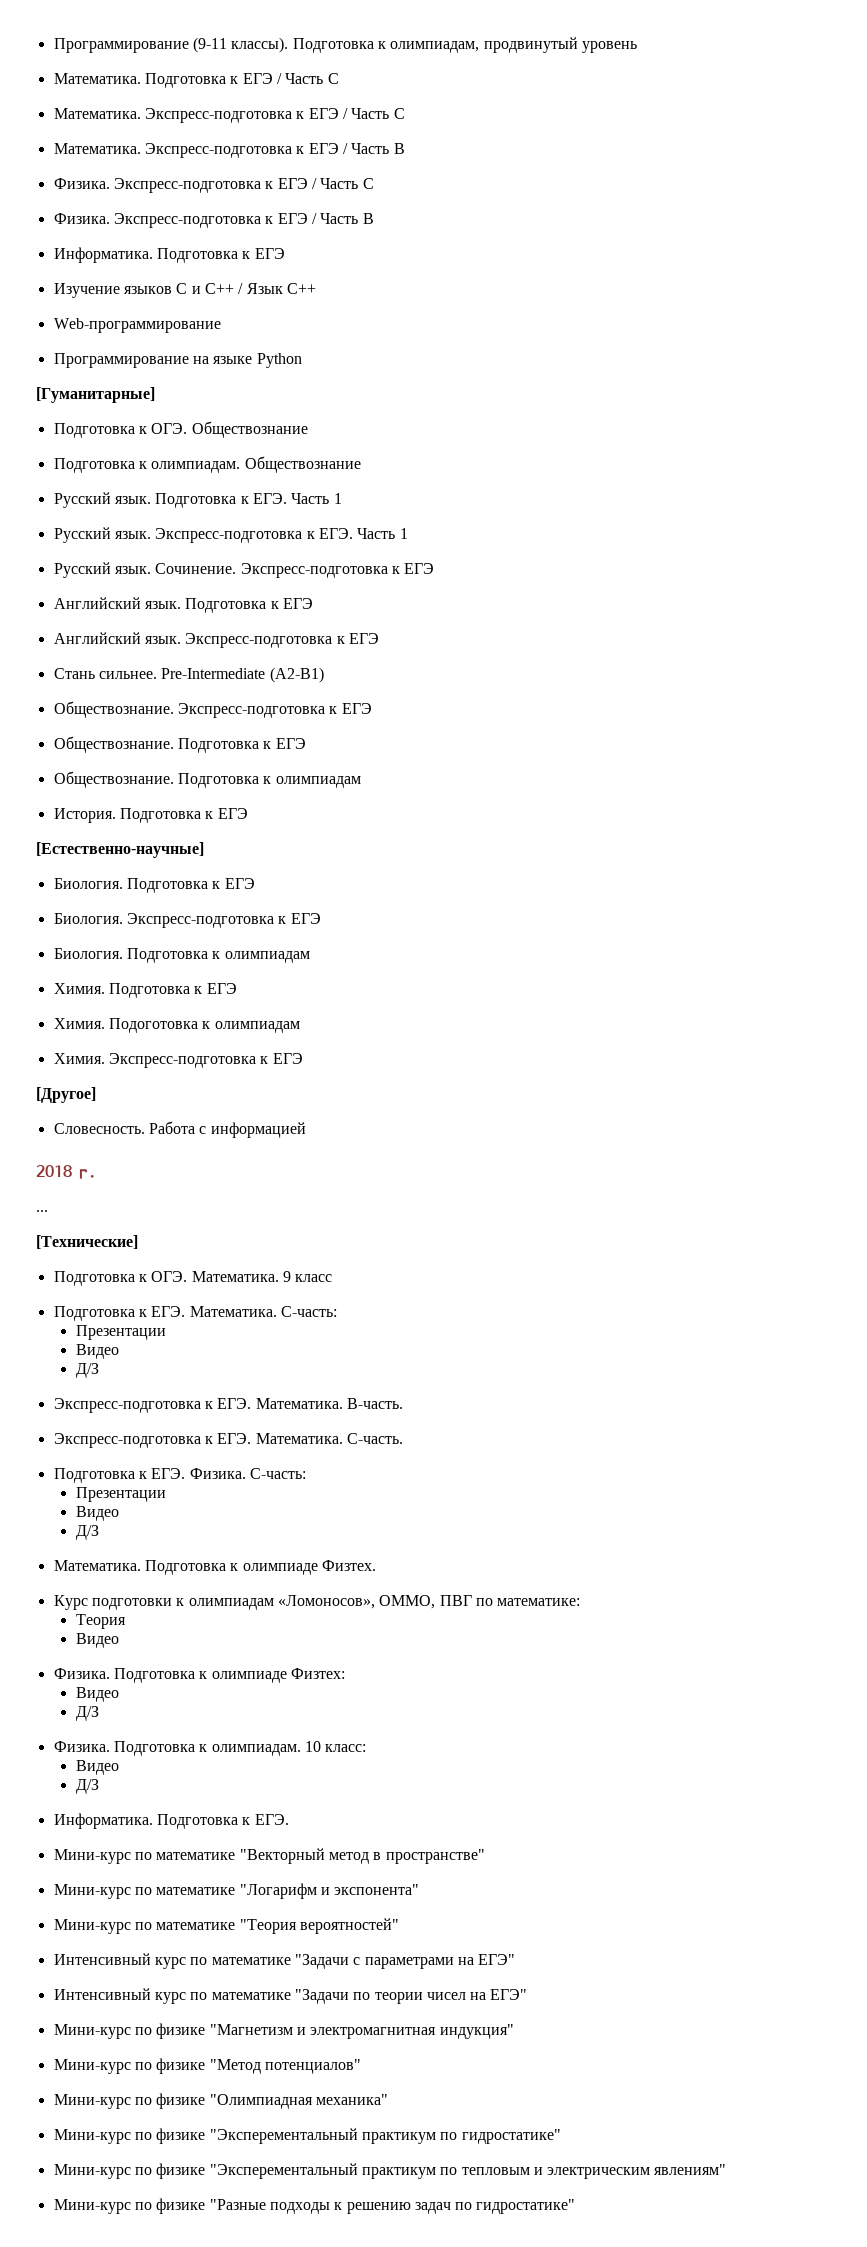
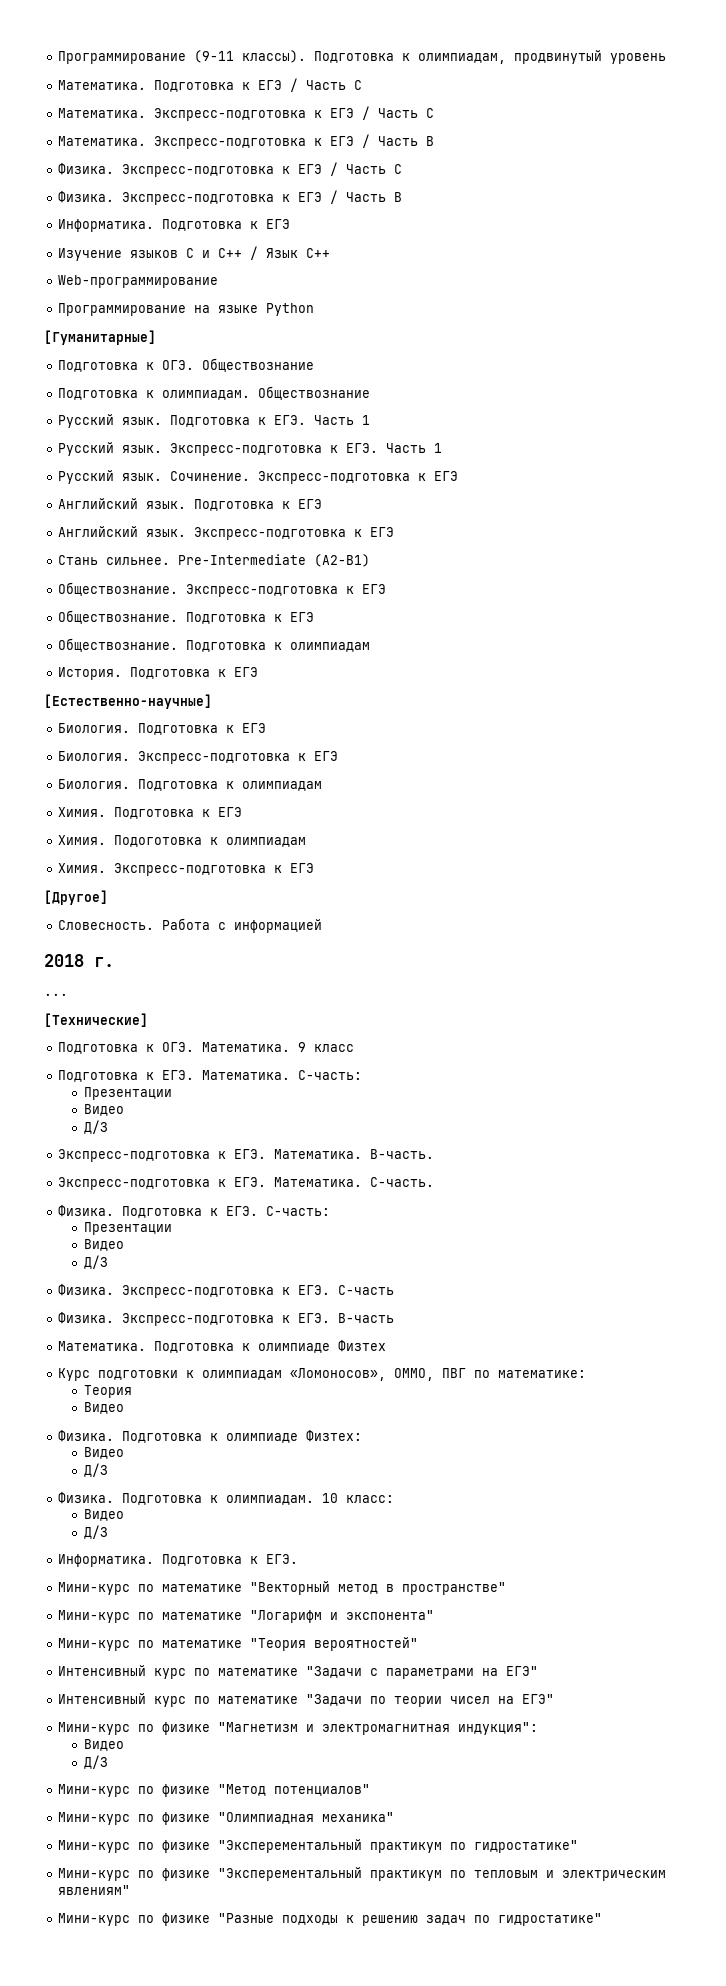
- Подготовка к ЕГЭ. Физика. C-часть:
+ Физика. Подготовка к ЕГЭ. С-часть:
  Презентации
  Видео
  Д/З
+ Физика. Экспресс-подготовка к ЕГЭ. С-часть
+ Физика. Экспресс-подготовка к ЕГЭ. В-часть
- Подготовка к олимпиаде Физтех.
+ Подготовка к олимпиаде Физтех
- Мини-курс по физике "Магнетизм и электромагнитная индукция"
+ Мини-курс по физике "Магнетизм и электромагнитная индукция":
+ Видео
+ Д/З

